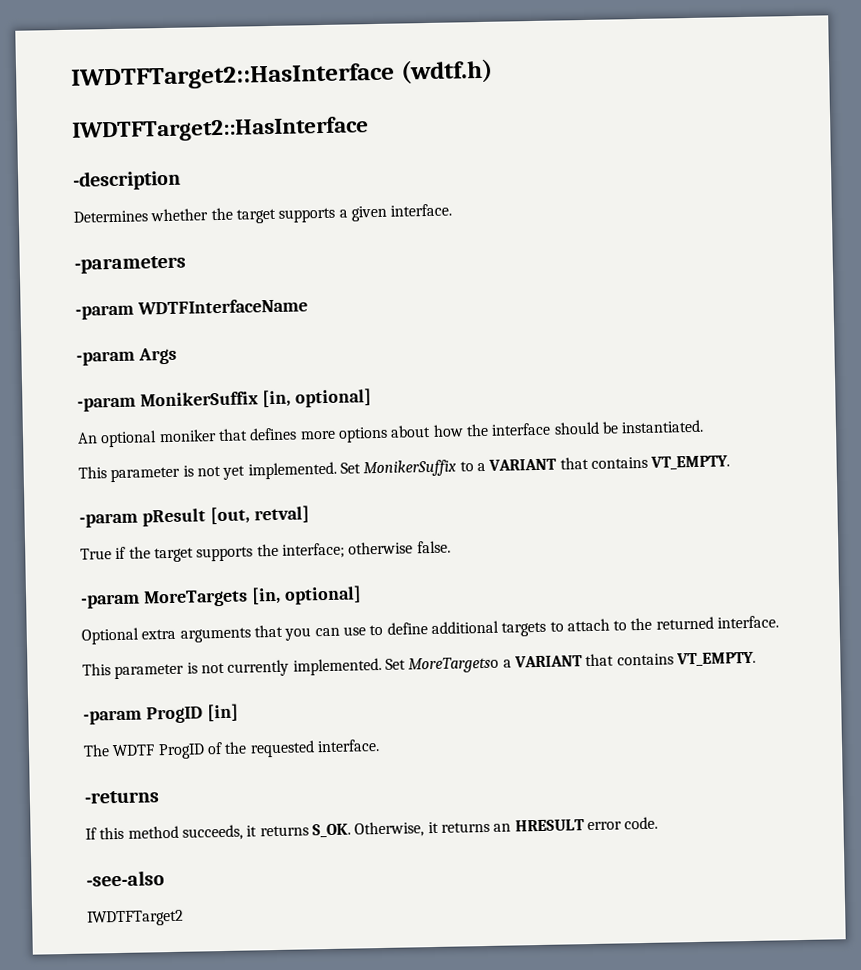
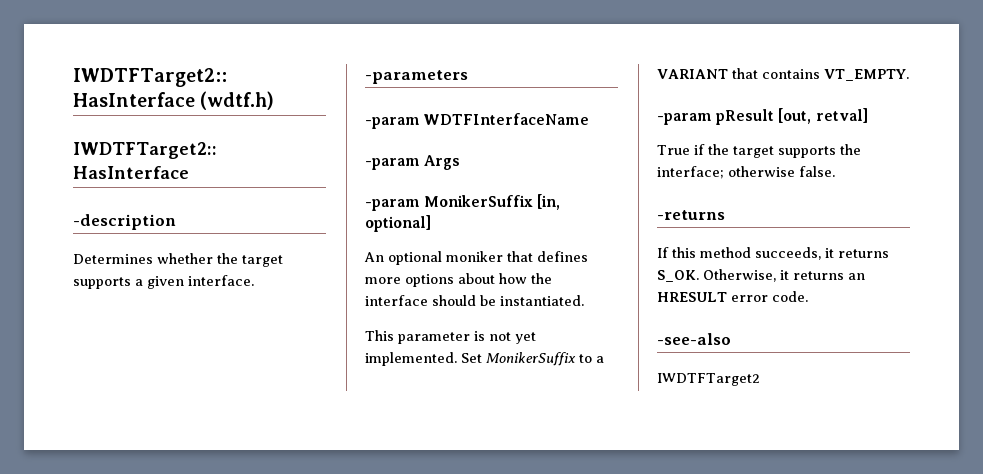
- -param MoreTargets [in, optional]
- Optional extra arguments that you can use to define additional targets to attach to the returned interface.
- This parameter is not currently implemented. Set MoreTargetso a VARIANT that contains VT_EMPTY.
- -param ProgID [in]
- The WDTF ProgID of the requested interface.

